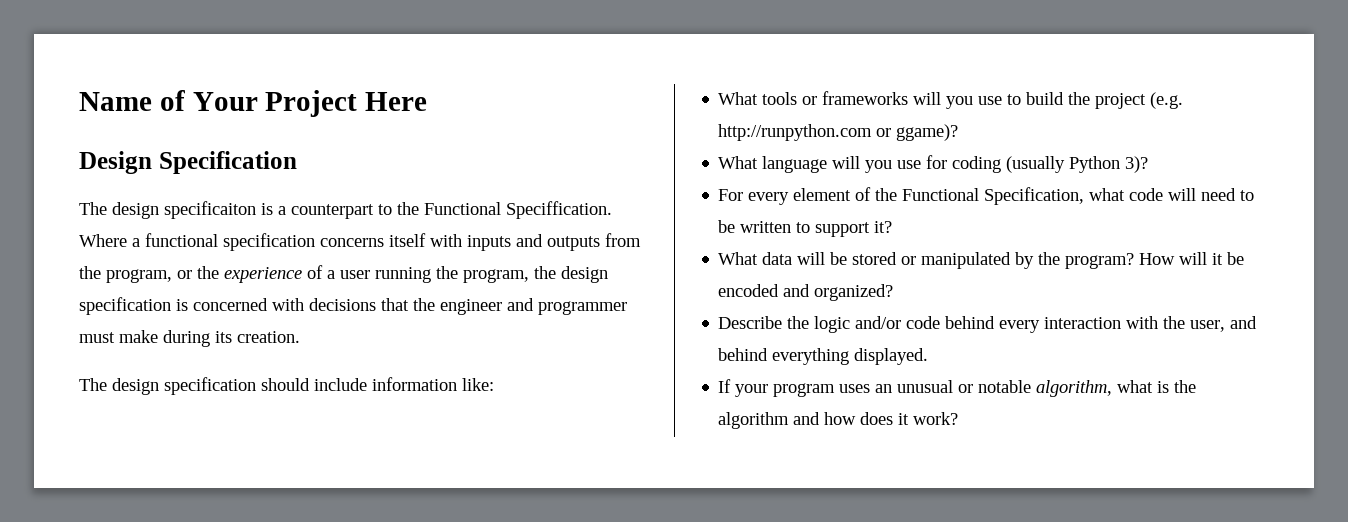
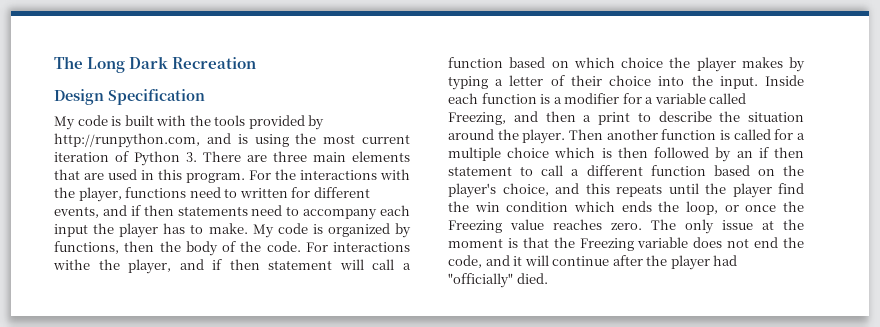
- Name of Your Project Here
+ The Long Dark Recreation
  Design Specification
- The design specificaiton is a counterpart to the Functional Speciffication. Where a functional specification concerns itself with inputs and outputs from the program, or the experience of a user running the program, the design specification is concerned with decisions that the engineer and programmer must make during its creation.
- The design specification should include information like:
- What tools or frameworks will you use to build the project (e.g. http://runpython.com or ggame)?
- What language will you use for coding (usually Python 3)?
- For every element of the Functional Specification, what code will need to be written to support it?
- What data will be stored or manipulated by the program? How will it be encoded and organized?
- Describe the logic and/or code behind every interaction with the user, and behind everything displayed.
- If your program uses an unusual or notable algorithm, what is the algorithm and how does it work?
+ My code is built with the tools provided by http://runpython.com, and is using the most current iteration of Python 3. There are three main elements that are used in this program. For the interactions with the player, functions need to written for different events, and if then statements need to accompany each input the player has to make. My code is organized by functions, then the body of the code. For interactions withe the player, and if then statement will call a function based on which choice the player makes by typing a letter of their choice into the input. Inside each function is a modifier for a variable called Freezing, and then a print to describe the situation around the player. Then another function is called for a multiple choice which is then followed by an if then statement to call a different function based on the player's choice, and this repeats until the player find the win condition which ends the loop, or once the Freezing value reaches zero. The only issue at the moment is that the Freezing variable does not end the code, and it will continue after the player had "officially" died.

